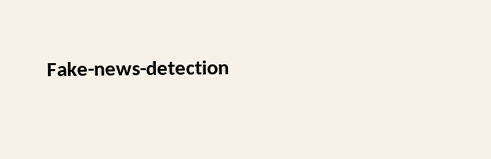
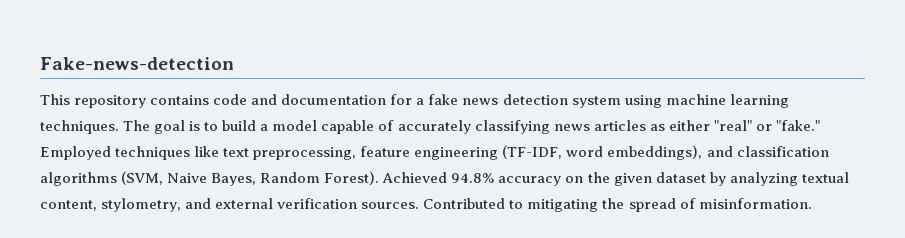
+ This repository contains code and documentation for a fake news detection system using machine learning techniques. The goal is to build a model capable of accurately classifying news articles as either "real" or "fake." Employed techniques like text preprocessing, feature engineering (TF-IDF, word embeddings), and classification algorithms (SVM, Naive Bayes, Random Forest). Achieved 94.8% accuracy on the given dataset by analyzing textual content, stylometry, and external verification sources. Contributed to mitigating the spread of misinformation.

